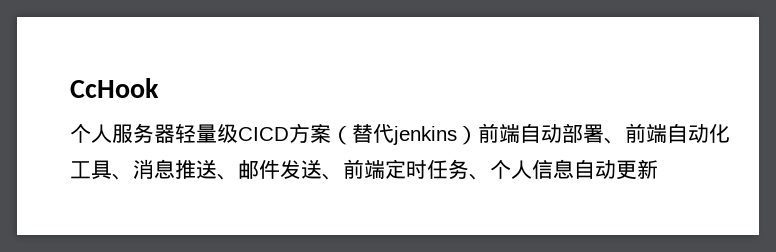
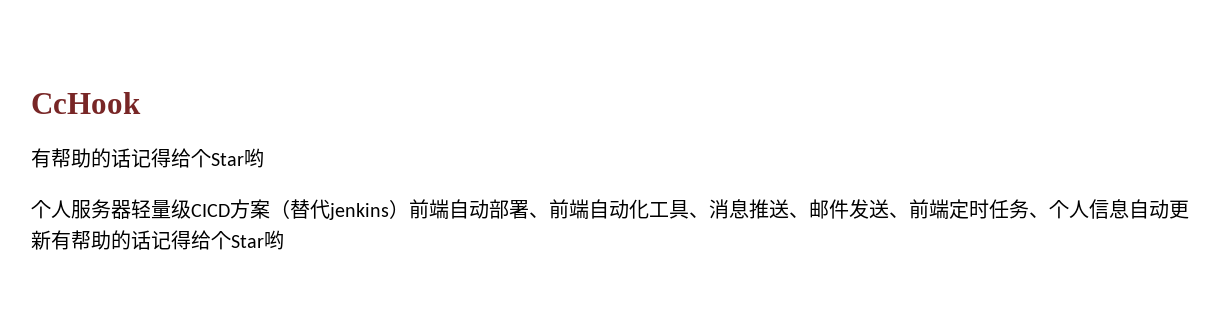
  CcHook
+ 有帮助的话记得给个Star哟
- 个人服务器轻量级CICD方案（替代jenkins）前端自动部署、前端自动化工具、消息推送、邮件发送、前端定时任务、个人信息自动更新
+ 个人服务器轻量级CICD方案（替代jenkins）前端自动部署、前端自动化工具、消息推送、邮件发送、前端定时任务、个人信息自动更新有帮助的话记得给个Star哟

